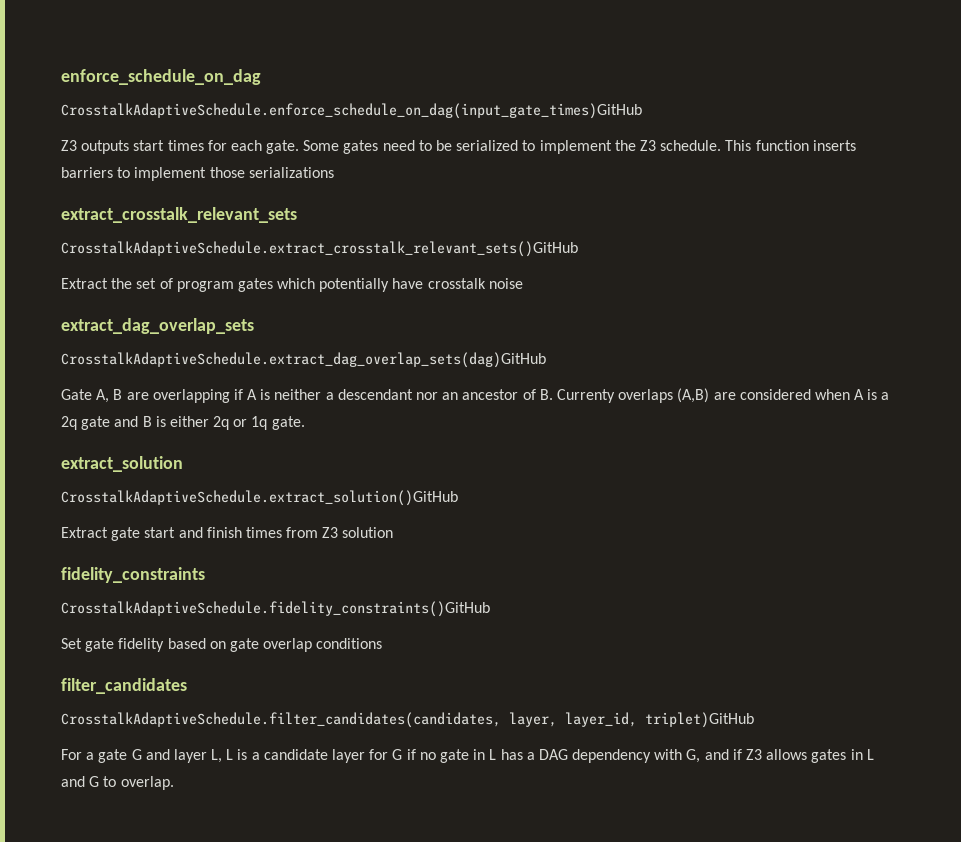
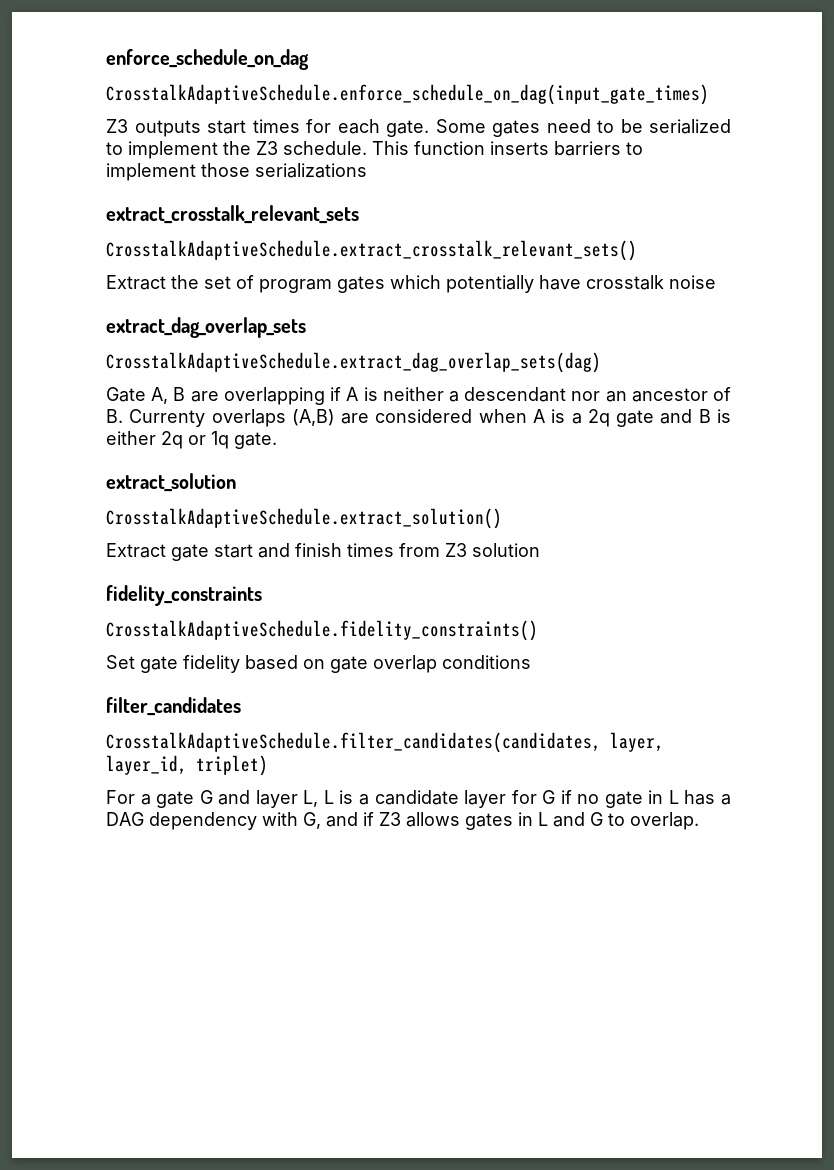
- CrosstalkAdaptiveSchedule.enforce_schedule_on_dag(input_gate_times)GitHub
+ CrosstalkAdaptiveSchedule.enforce_schedule_on_dag(input_gate_times)
- CrosstalkAdaptiveSchedule.extract_crosstalk_relevant_sets()GitHub
+ CrosstalkAdaptiveSchedule.extract_crosstalk_relevant_sets()
- CrosstalkAdaptiveSchedule.extract_dag_overlap_sets(dag)GitHub
+ CrosstalkAdaptiveSchedule.extract_dag_overlap_sets(dag)
- CrosstalkAdaptiveSchedule.extract_solution()GitHub
+ CrosstalkAdaptiveSchedule.extract_solution()
- CrosstalkAdaptiveSchedule.fidelity_constraints()GitHub
+ CrosstalkAdaptiveSchedule.fidelity_constraints()
- CrosstalkAdaptiveSchedule.filter_candidates(candidates, layer, layer_id, triplet)GitHub
+ CrosstalkAdaptiveSchedule.filter_candidates(candidates, layer, layer_id, triplet)

